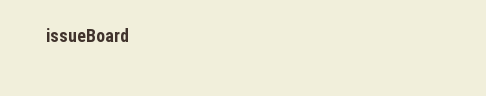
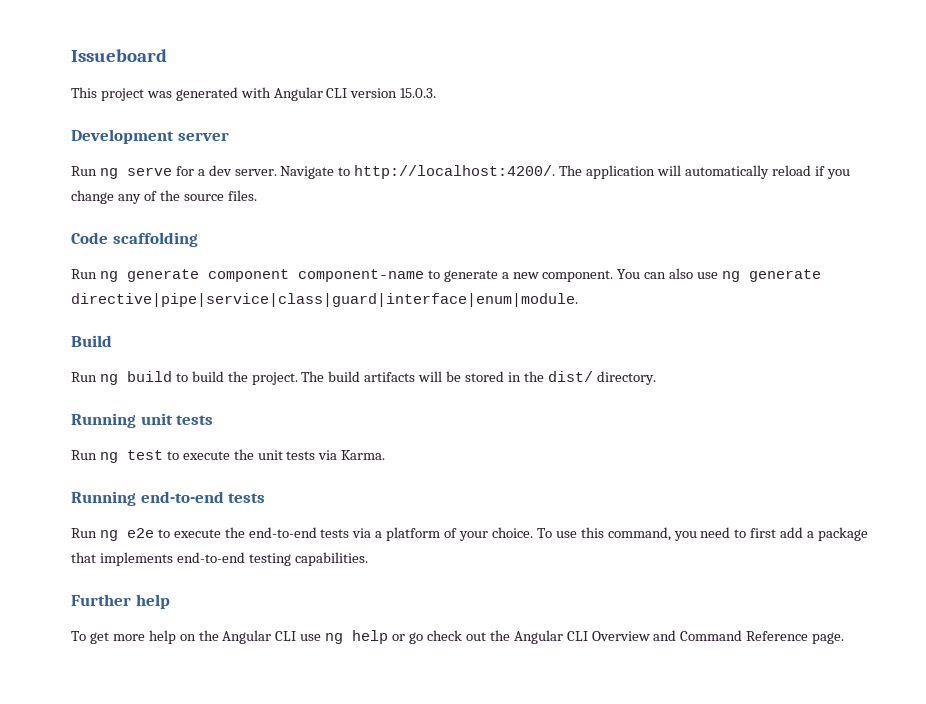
- issueBoard
+ Issueboard
+ This project was generated with Angular CLI version 15.0.3.
+ Development server
+ Run ng serve for a dev server. Navigate to http://localhost:4200/. The application will automatically reload if you change any of the source files.
+ Code scaffolding
+ Run ng generate component component-name to generate a new component. You can also use ng generate directive|pipe|service|class|guard|interface|enum|module.
+ Build
+ Run ng build to build the project. The build artifacts will be stored in the dist/ directory.
+ Running unit tests
+ Run ng test to execute the unit tests via Karma.
+ Running end-to-end tests
+ Run ng e2e to execute the end-to-end tests via a platform of your choice. To use this command, you need to first add a package that implements end-to-end testing capabilities.
+ Further help
+ To get more help on the Angular CLI use ng help or go check out the Angular CLI Overview and Command Reference page.

